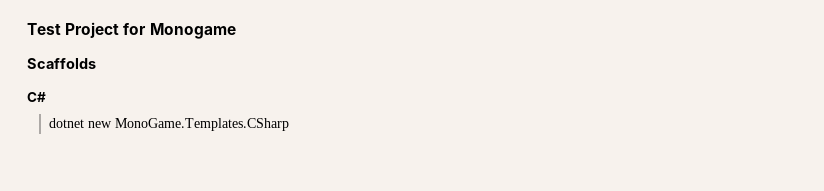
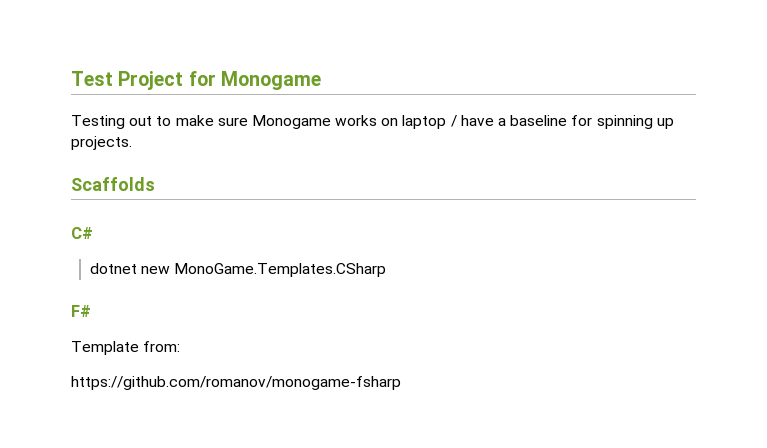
+ Testing out to make sure Monogame works on laptop / have a baseline for spinning up projects.
+ F#
+ Template from:
+ https://github.com/romanov/monogame-fsharp

